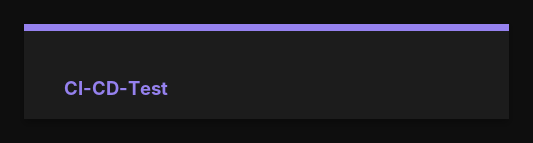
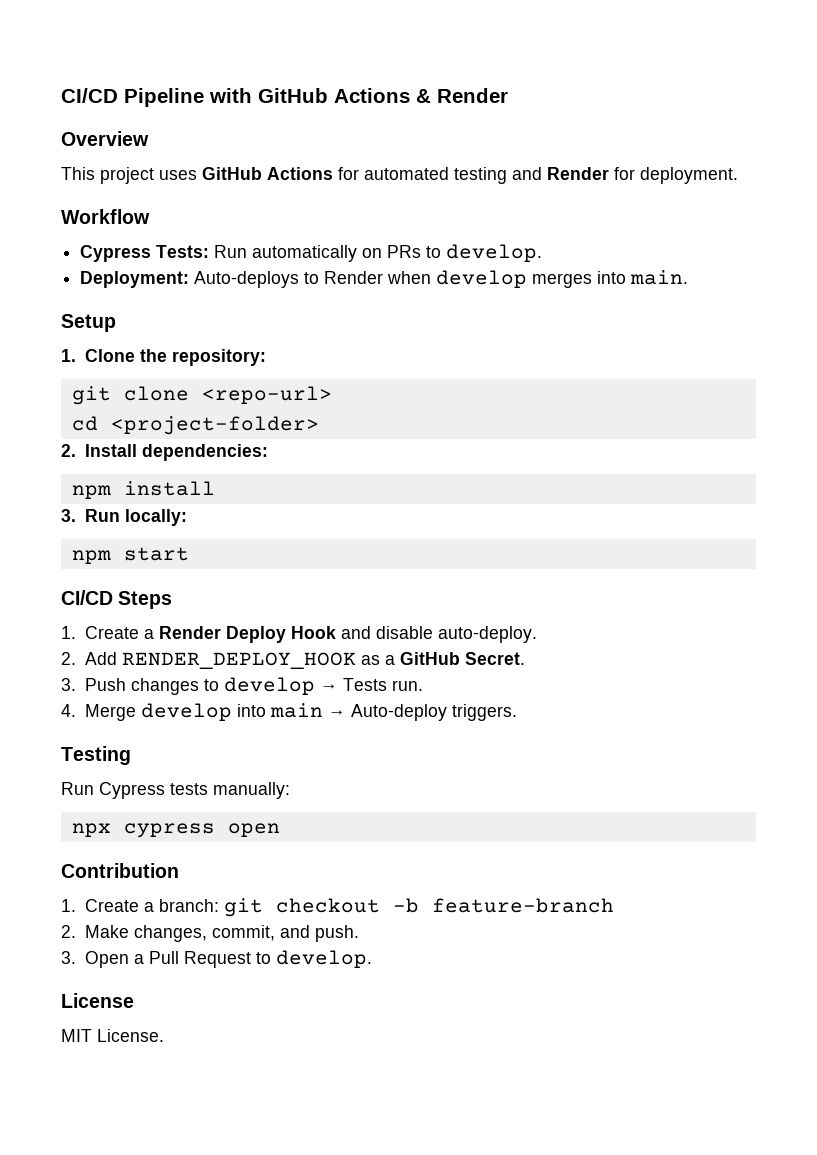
- CI-CD-Test
+ CI/CD Pipeline with GitHub Actions & Render
+ Overview
+ This project uses GitHub Actions for automated testing and Render for deployment.
+ Workflow
+ Cypress Tests: Run automatically on PRs to develop.
+ Deployment: Auto-deploys to Render when develop merges into main.
+ Setup
+ 1. Clone the repository:
+ git clone <repo-url>
+ cd <project-folder>
+ 2. Install dependencies:
+ npm install
+ 3. Run locally:
+ npm start
+ CI/CD Steps
+ 1. Create a Render Deploy Hook and disable auto-deploy.
+ 2. Add RENDER_DEPLOY_HOOK as a GitHub Secret.
+ 3. Push changes to develop → Tests run.
+ 4. Merge develop into main → Auto-deploy triggers.
+ Testing
+ Run Cypress tests manually:
+ npx cypress open
+ Contribution
+ 1. Create a branch: git checkout -b feature-branch
+ 2. Make changes, commit, and push.
+ 3. Open a Pull Request to develop.
+ License
+ MIT License.

